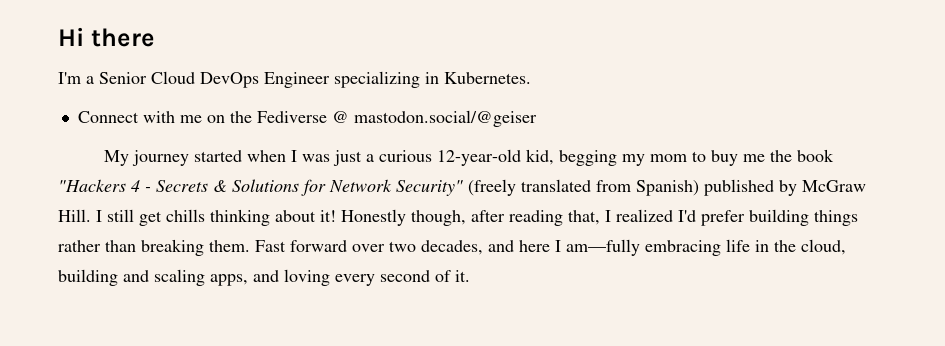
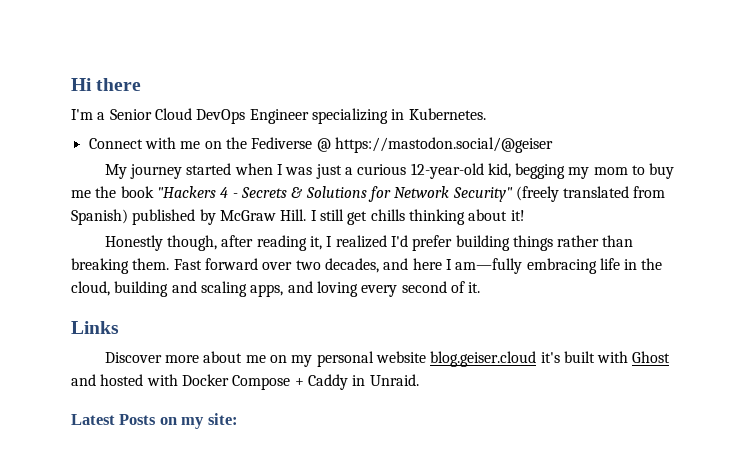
- Connect with me on the Fediverse @ mastodon.social/@geiser
+ Connect with me on the Fediverse @ https://mastodon.social/@geiser
- I still get chills thinking about it! Honestly though, after reading that, I realized I'd prefer building things rather than breaking them.
+ I still get chills thinking about it!
+ Honestly though, after reading it, I realized I'd prefer building things rather than breaking them.
+ Links
+ Discover more about me on my personal website blog.geiser.cloud it's built with Ghost and hosted with Docker Compose + Caddy in Unraid.
+ Latest Posts on my site:

